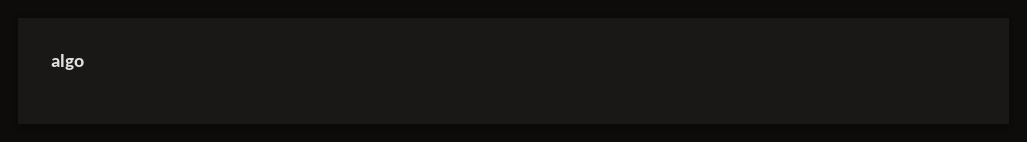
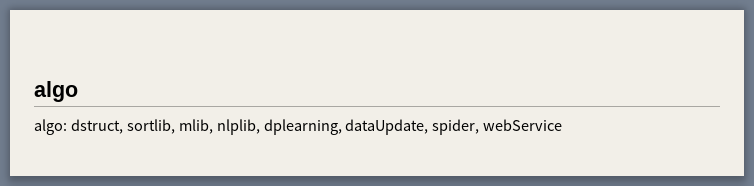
+ algo: dstruct, sortlib, mlib, nlplib, dplearning, dataUpdate, spider, webService

